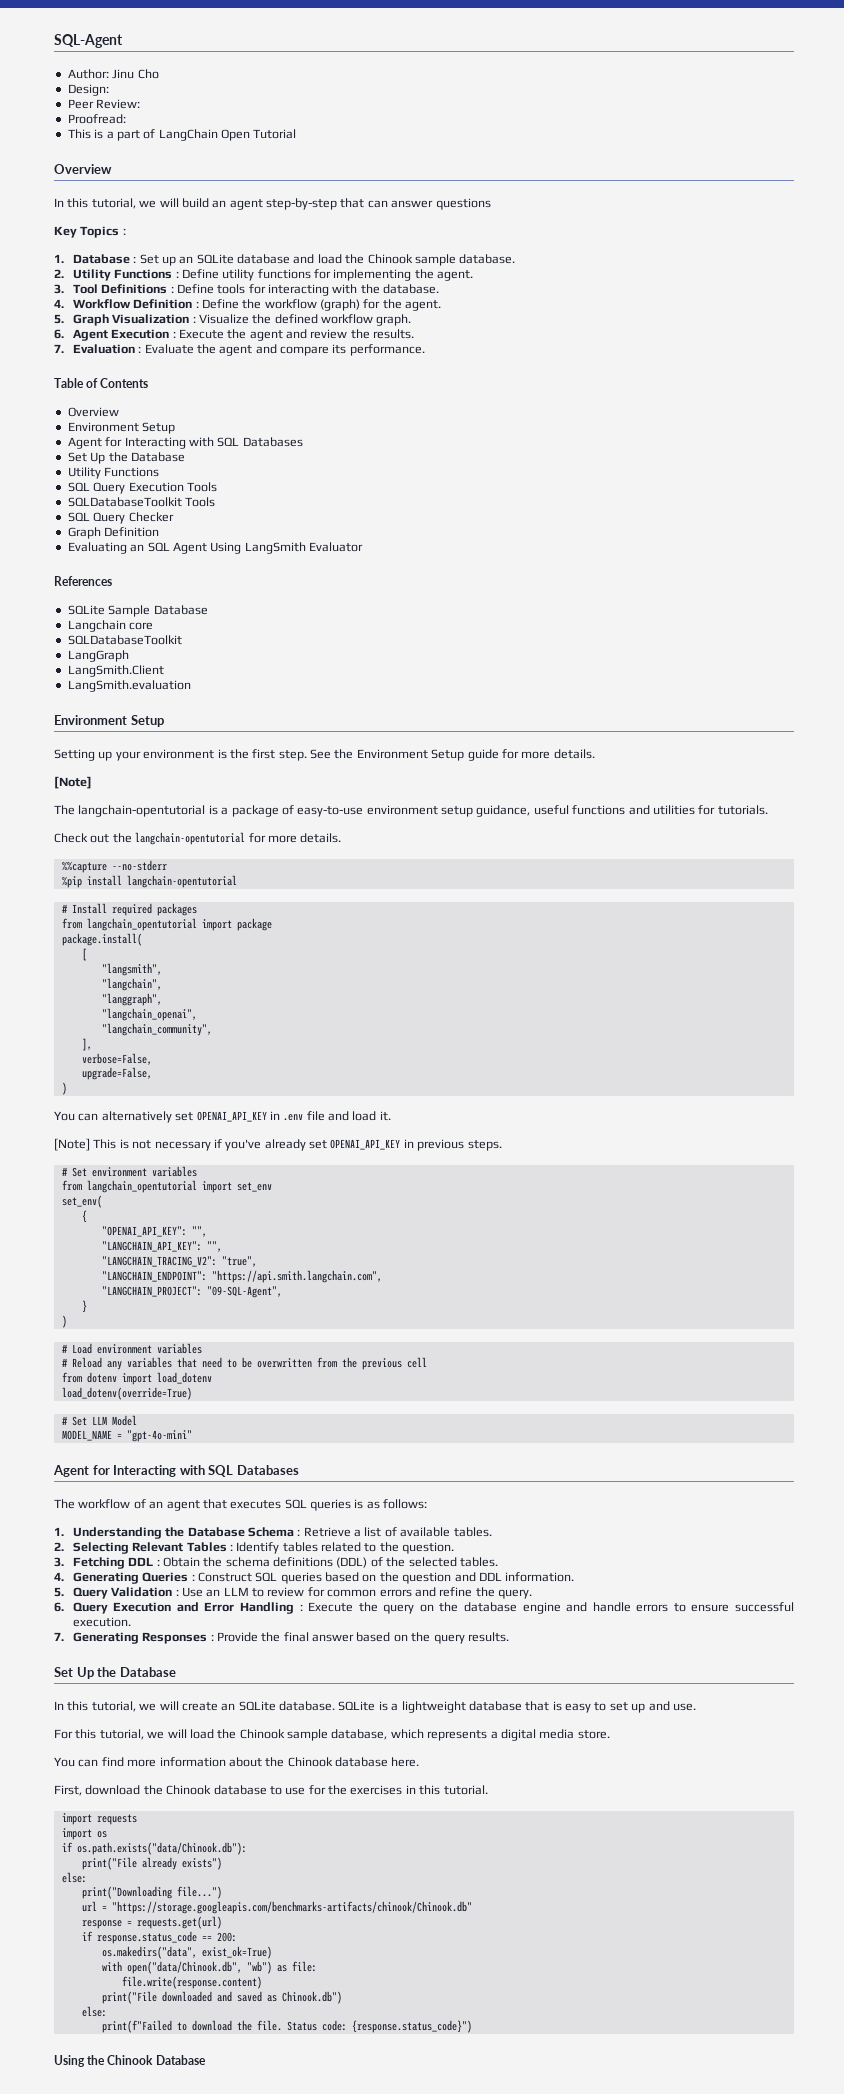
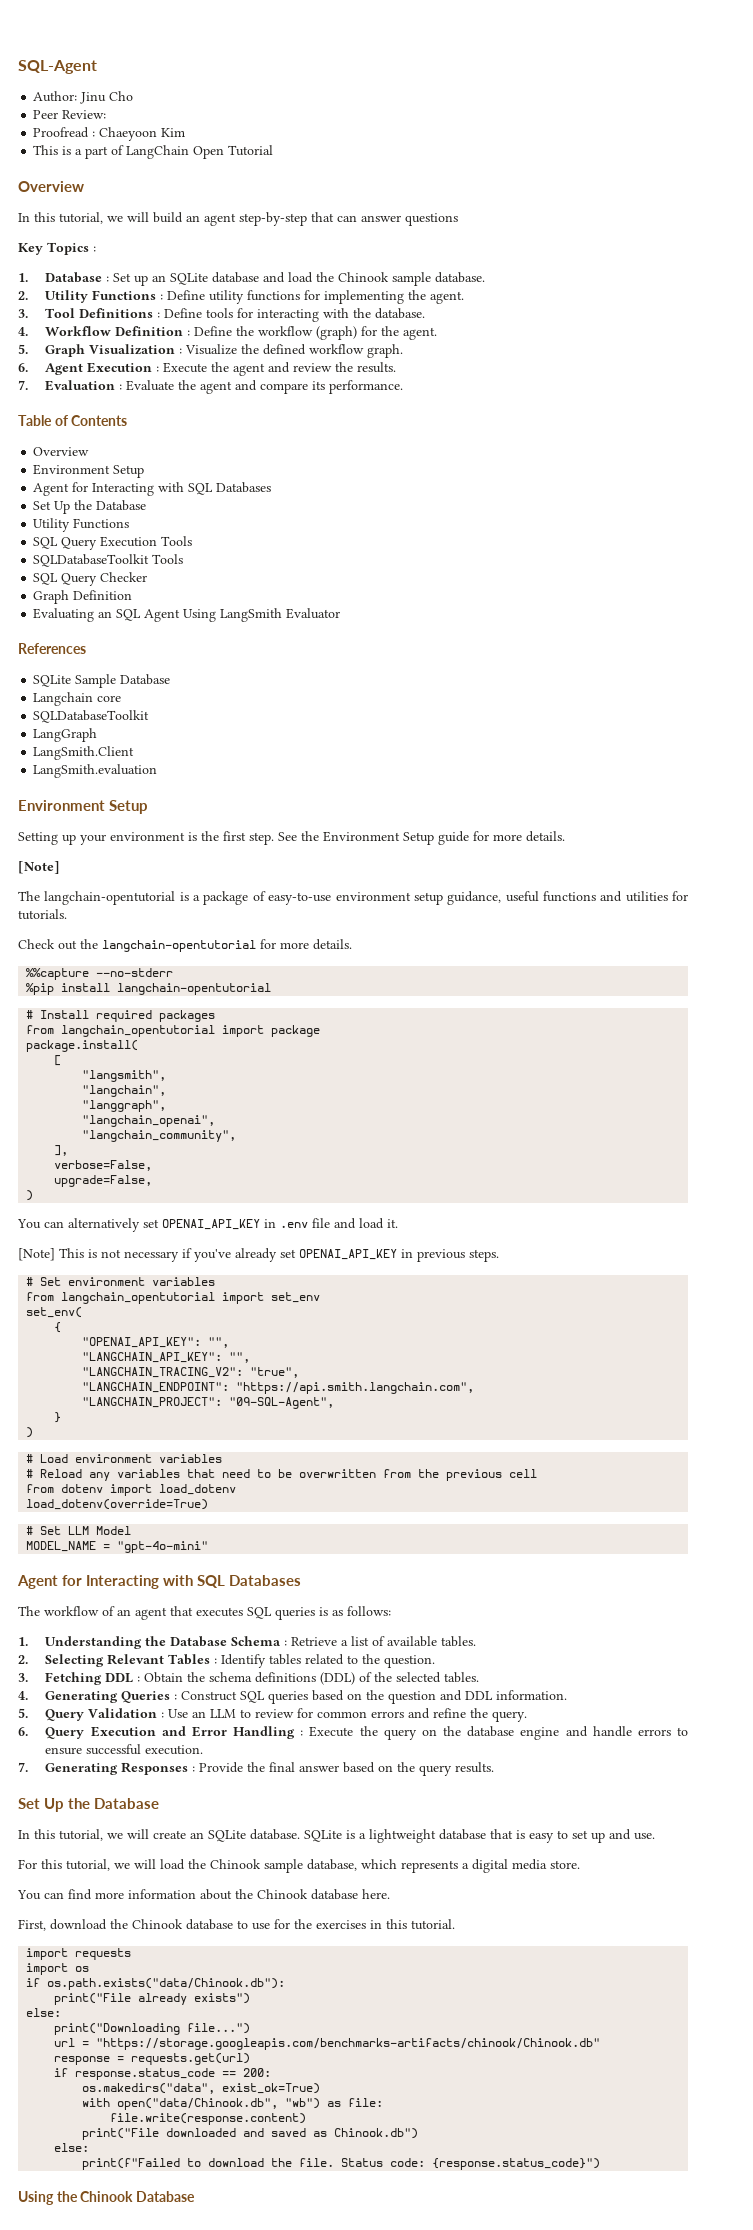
- Design:
- Proofread:
+ Proofread : Chaeyoon Kim

